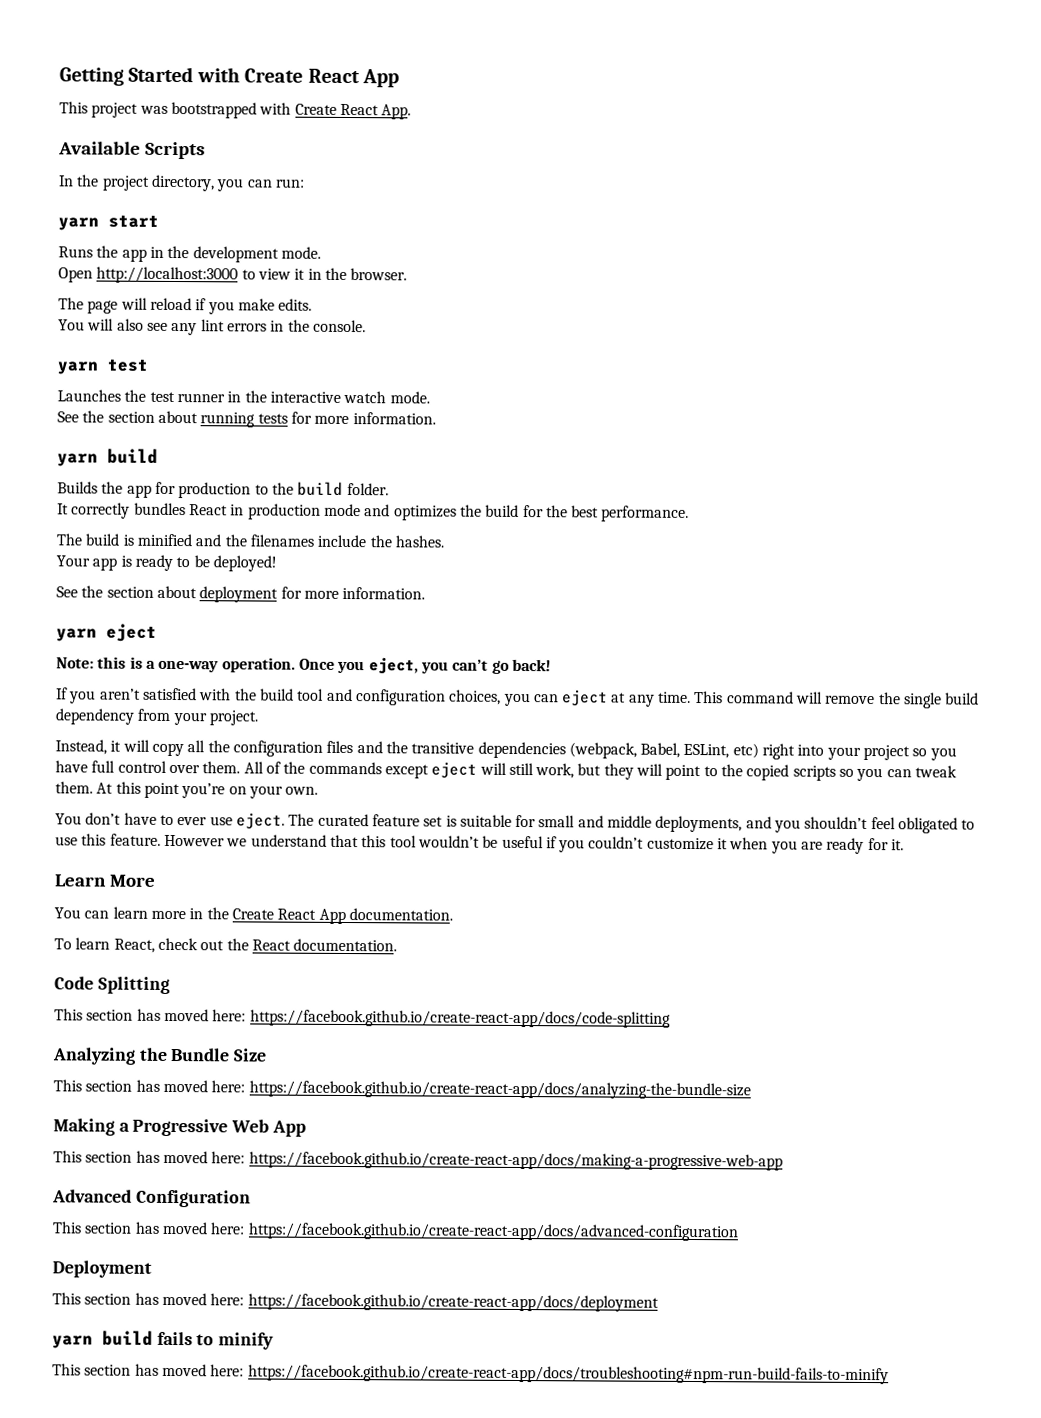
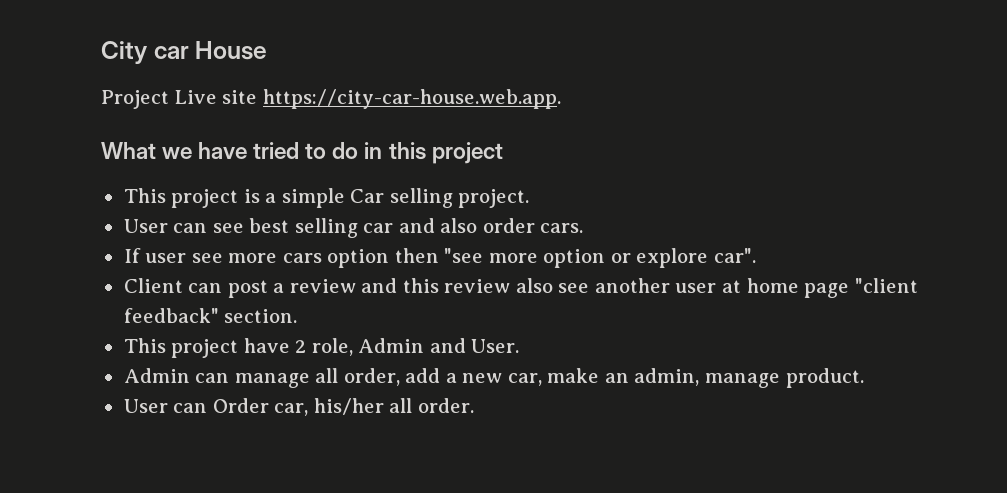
- Getting Started with Create React App
- This project was bootstrapped with Create React App.
- Available Scripts
- In the project directory, you can run:
- yarn start
- Runs the app in the development mode.
- Open http://localhost:3000 to view it in the browser.
- The page will reload if you make edits.
- You will also see any lint errors in the console.
- yarn test
- Launches the test runner in the interactive watch mode.
- See the section about running tests for more information.
- yarn build
- Builds the app for production to the build folder.
- It correctly bundles React in production mode and optimizes the build for the best performance.
- The build is minified and the filenames include the hashes.
- Your app is ready to be deployed!
- See the section about deployment for more information.
- yarn eject
- Note: this is a one-way operation. Once you eject, you can’t go back!
- If you aren’t satisfied with the build tool and configuration choices, you can eject at any time. This command will remove the single build dependency from your project.
- Instead, it will copy all the configuration files and the transitive dependencies (webpack, Babel, ESLint, etc) right into your project so you have full control over them. All of the commands except eject will still work, but they will point to the copied scripts so you can tweak them. At this point you’re on your own.
- You don’t have to ever use eject. The curated feature set is suitable for small and middle deployments, and you shouldn’t feel obligated to use this feature. However we understand that this tool wouldn’t be useful if you couldn’t customize it when you are ready for it.
- Learn More
- You can learn more in the Create React App documentation.
- To learn React, check out the React documentation.
- Code Splitting
- This section has moved here: https://facebook.github.io/create-react-app/docs/code-splitting
- Analyzing the Bundle Size
- This section has moved here: https://facebook.github.io/create-react-app/docs/analyzing-the-bundle-size
- Making a Progressive Web App
- This section has moved here: https://facebook.github.io/create-react-app/docs/making-a-progressive-web-app
- Advanced Configuration
- This section has moved here: https://facebook.github.io/create-react-app/docs/advanced-configuration
- Deployment
- This section has moved here: https://facebook.github.io/create-react-app/docs/deployment
- yarn build fails to minify
- This section has moved here: https://facebook.github.io/create-react-app/docs/troubleshooting#npm-run-build-fails-to-minify
+ City car House
+ Project Live site https://city-car-house.web.app.
+ What we have tried to do in this project
+ This project is a simple Car selling project.
+ User can see best selling car and also order cars.
+ If user see more cars option then "see more option or explore car".
+ Client can post a review and this review also see another user at home page "client feedback" section.
+ This project have 2 role, Admin and User.
+ Admin can manage all order, add a new car, make an admin, manage product.
+ User can Order car, his/her all order.

